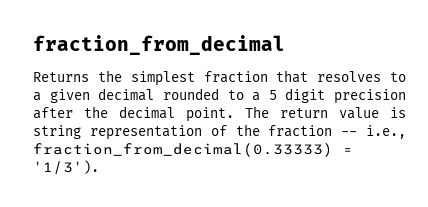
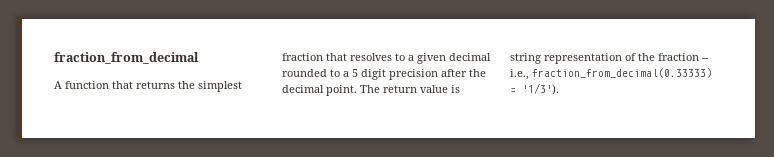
- Returns the simplest fraction that resolves to a given decimal rounded to a 5 digit precision after the decimal point.
+ A function that returns the simplest fraction that resolves to a given decimal rounded to a 5 digit precision after the decimal point.

